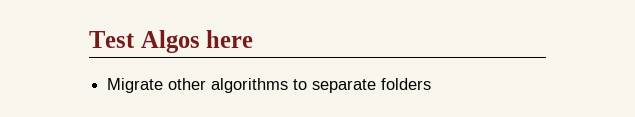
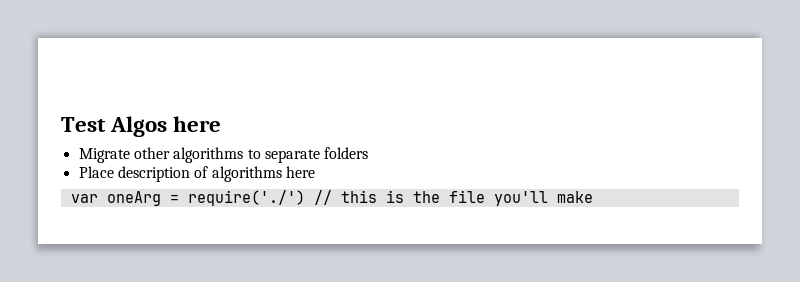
+ Place description of algorithms here
+ var oneArg = require('./') // this is the file you'll make

